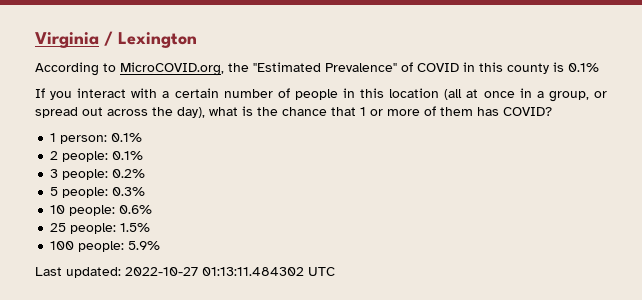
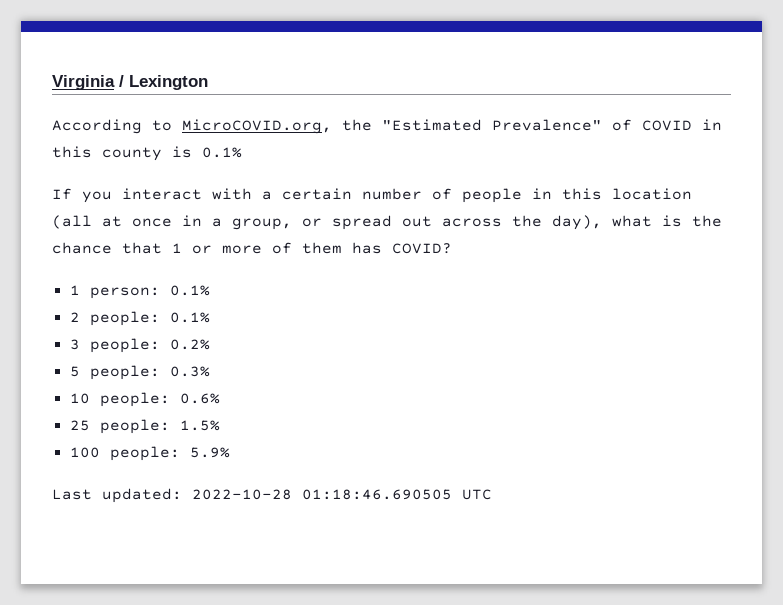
- Last updated: 2022-10-27 01:13:11.484302 UTC
+ Last updated: 2022-10-28 01:18:46.690505 UTC

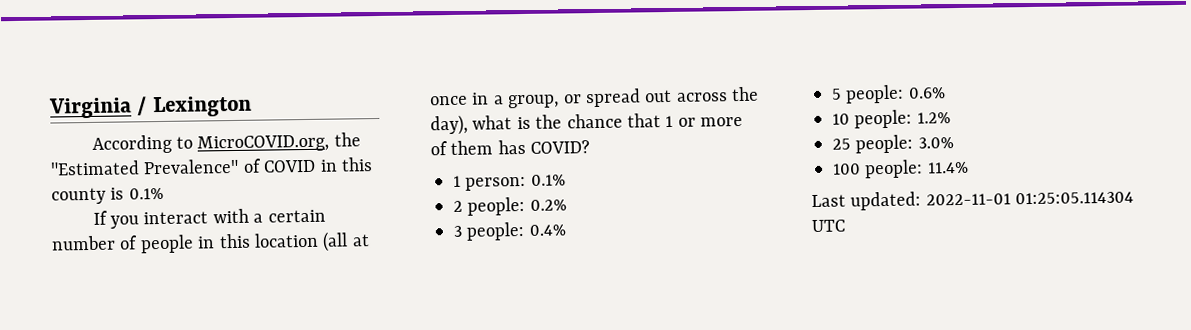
- 2 people: 0.1%
+ 2 people: 0.2%
- 3 people: 0.2%
+ 3 people: 0.4%
- 5 people: 0.3%
+ 5 people: 0.6%
- 10 people: 0.6%
+ 10 people: 1.2%
- 25 people: 1.5%
+ 25 people: 3.0%
- 100 people: 5.9%
+ 100 people: 11.4%
- Last updated: 2022-10-28 01:18:46.690505 UTC
+ Last updated: 2022-11-01 01:25:05.114304 UTC

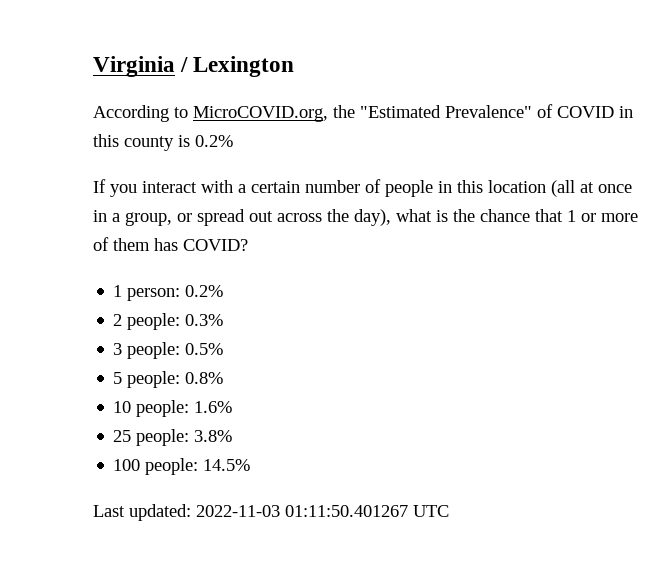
- According to MicroCOVID.org, the "Estimated Prevalence" of COVID in this county is 0.1%
+ According to MicroCOVID.org, the "Estimated Prevalence" of COVID in this county is 0.2%
- 1 person: 0.1%
+ 1 person: 0.2%
- 2 people: 0.2%
+ 2 people: 0.3%
- 3 people: 0.4%
+ 3 people: 0.5%
- 5 people: 0.6%
+ 5 people: 0.8%
- 10 people: 1.2%
+ 10 people: 1.6%
- 25 people: 3.0%
+ 25 people: 3.8%
- 100 people: 11.4%
+ 100 people: 14.5%
- Last updated: 2022-11-01 01:25:05.114304 UTC
+ Last updated: 2022-11-03 01:11:50.401267 UTC

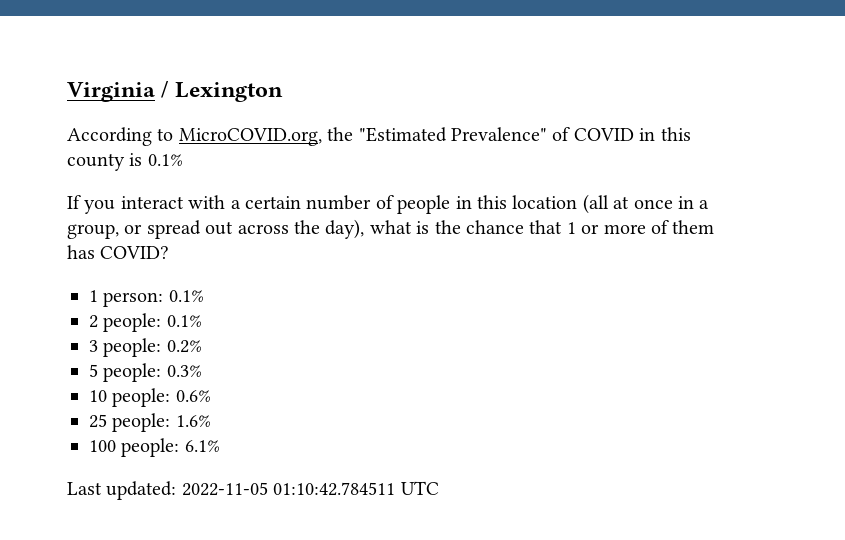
- According to MicroCOVID.org, the "Estimated Prevalence" of COVID in this county is 0.2%
+ According to MicroCOVID.org, the "Estimated Prevalence" of COVID in this county is 0.1%
- 1 person: 0.2%
+ 1 person: 0.1%
- 2 people: 0.3%
+ 2 people: 0.1%
- 3 people: 0.5%
+ 3 people: 0.2%
- 5 people: 0.8%
+ 5 people: 0.3%
- 10 people: 1.6%
+ 10 people: 0.6%
- 25 people: 3.8%
+ 25 people: 1.6%
- 100 people: 14.5%
+ 100 people: 6.1%
- Last updated: 2022-11-03 01:11:50.401267 UTC
+ Last updated: 2022-11-05 01:10:42.784511 UTC

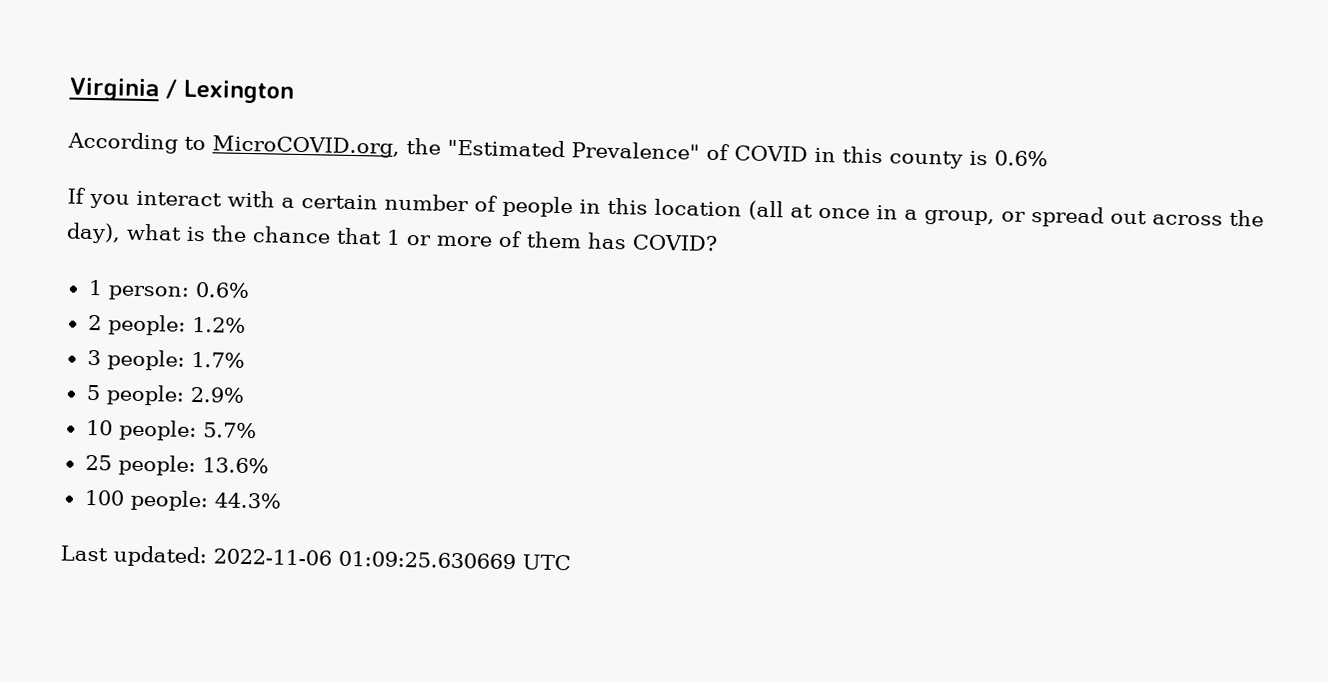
- According to MicroCOVID.org, the "Estimated Prevalence" of COVID in this county is 0.1%
+ According to MicroCOVID.org, the "Estimated Prevalence" of COVID in this county is 0.6%
- 1 person: 0.1%
+ 1 person: 0.6%
- 2 people: 0.1%
+ 2 people: 1.2%
- 3 people: 0.2%
+ 3 people: 1.7%
- 5 people: 0.3%
+ 5 people: 2.9%
- 10 people: 0.6%
+ 10 people: 5.7%
- 25 people: 1.6%
+ 25 people: 13.6%
- 100 people: 6.1%
+ 100 people: 44.3%
- Last updated: 2022-11-05 01:10:42.784511 UTC
+ Last updated: 2022-11-06 01:09:25.630669 UTC

